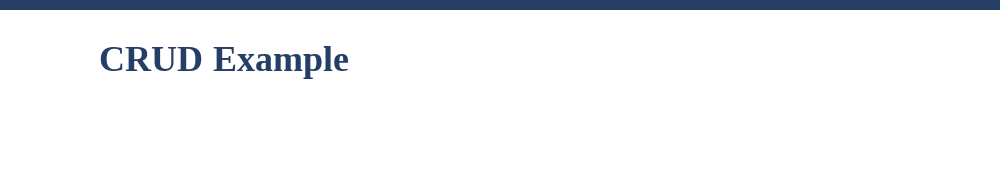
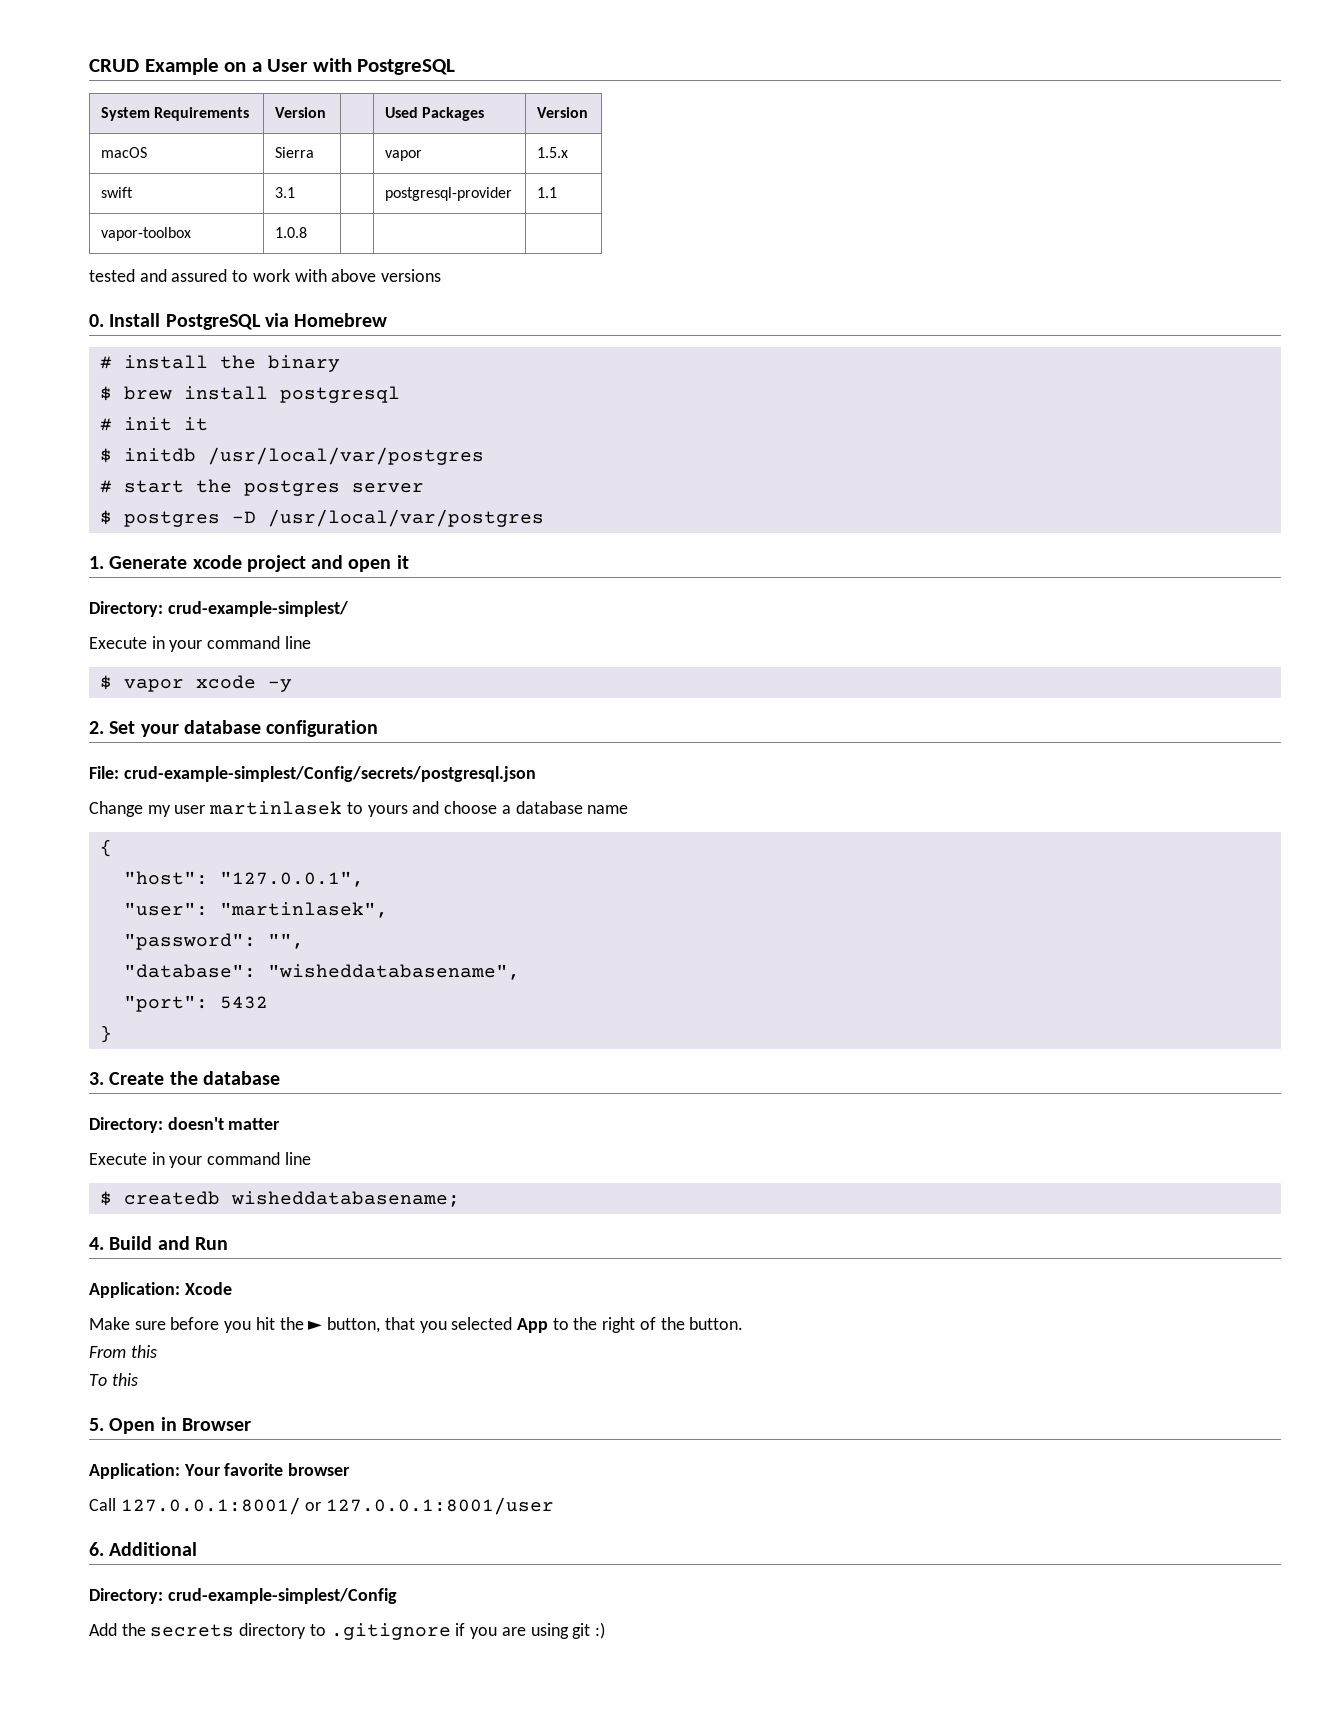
- CRUD Example
+ CRUD Example on a User with PostgreSQL
+ System Requirements | Version | | Used Packages | Version
+ macOS | Sierra | | vapor | 1.5.x
+ swift | 3.1 | | postgresql-provider | 1.1
+ vapor-toolbox | 1.0.8 | | |
+ tested and assured to work with above versions
+ 0. Install PostgreSQL via Homebrew
+ # install the binary
+ $ brew install postgresql
+ # init it
+ $ initdb /usr/local/var/postgres
+ # start the postgres server
+ $ postgres -D /usr/local/var/postgres
+ 1. Generate xcode project and open it
+ Directory: crud-example-simplest/
+ Execute in your command line
+ $ vapor xcode -y
+ 2. Set your database configuration
+ File: crud-example-simplest/Config/secrets/postgresql.json
+ Change my user martinlasek to yours and choose a database name
+ {
+ "host": "127.0.0.1",
+ "user": "martinlasek",
+ "password": "",
+ "database": "wisheddatabasename",
+ "port": 5432
+ }
+ 3. Create the database
+ Directory: doesn't matter
+ Execute in your command line
+ $ createdb wisheddatabasename;
+ 4. Build and Run
+ Application: Xcode
+ Make sure before you hit the ► button, that you selected App to the right of the button.
+ From this
+ To this
+ 5. Open in Browser
+ Application: Your favorite browser
+ Call 127.0.0.1:8001/ or 127.0.0.1:8001/user
+ 6. Additional
+ Directory: crud-example-simplest/Config
+ Add the secrets directory to .gitignore if you are using git :)

